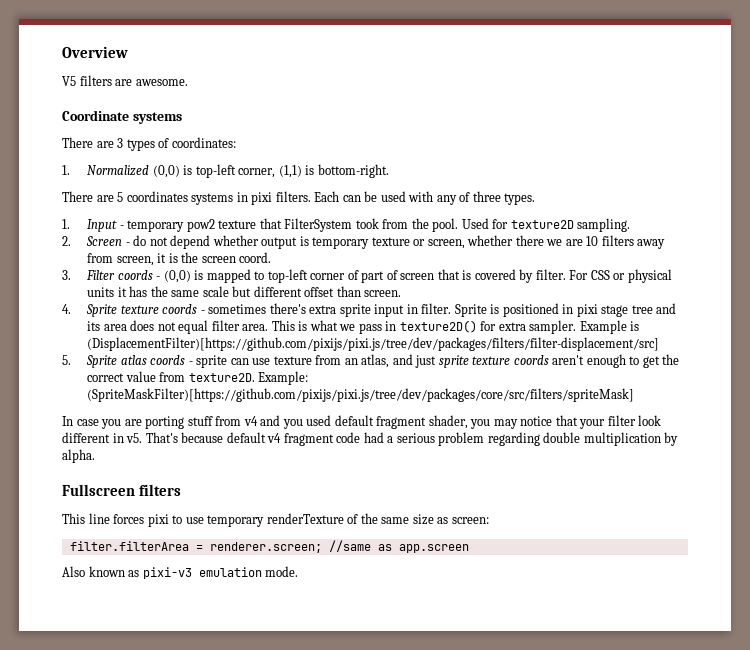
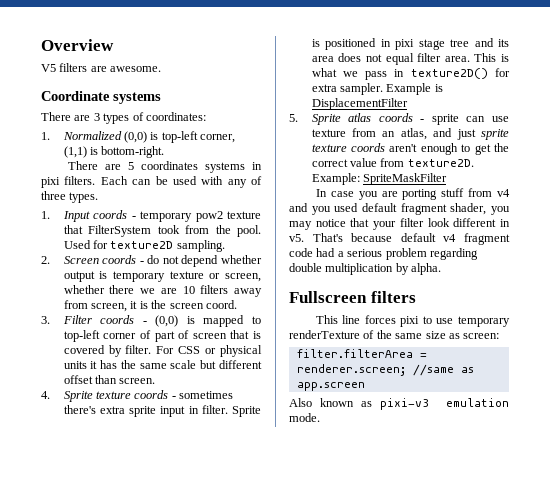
- 1. Input - temporary pow2 texture that FilterSystem took from the pool.
+ 1. Input coords - temporary pow2 texture that FilterSystem took from the pool.
- 2. Screen - do not depend whether output is temporary texture or screen, whether there we are 10 filters away from screen, it is the screen coord.
+ 2. Screen coords - do not depend whether output is temporary texture or screen, whether there we are 10 filters away from screen, it is the screen coord.
- Example is (DisplacementFilter)[https://github.com/pixijs/pixi.js/tree/dev/packages/filters/filter-displacement/src]
+ Example is DisplacementFilter
- Example: (SpriteMaskFilter)[https://github.com/pixijs/pixi.js/tree/dev/packages/core/src/filters/spriteMask]
+ Example: SpriteMaskFilter

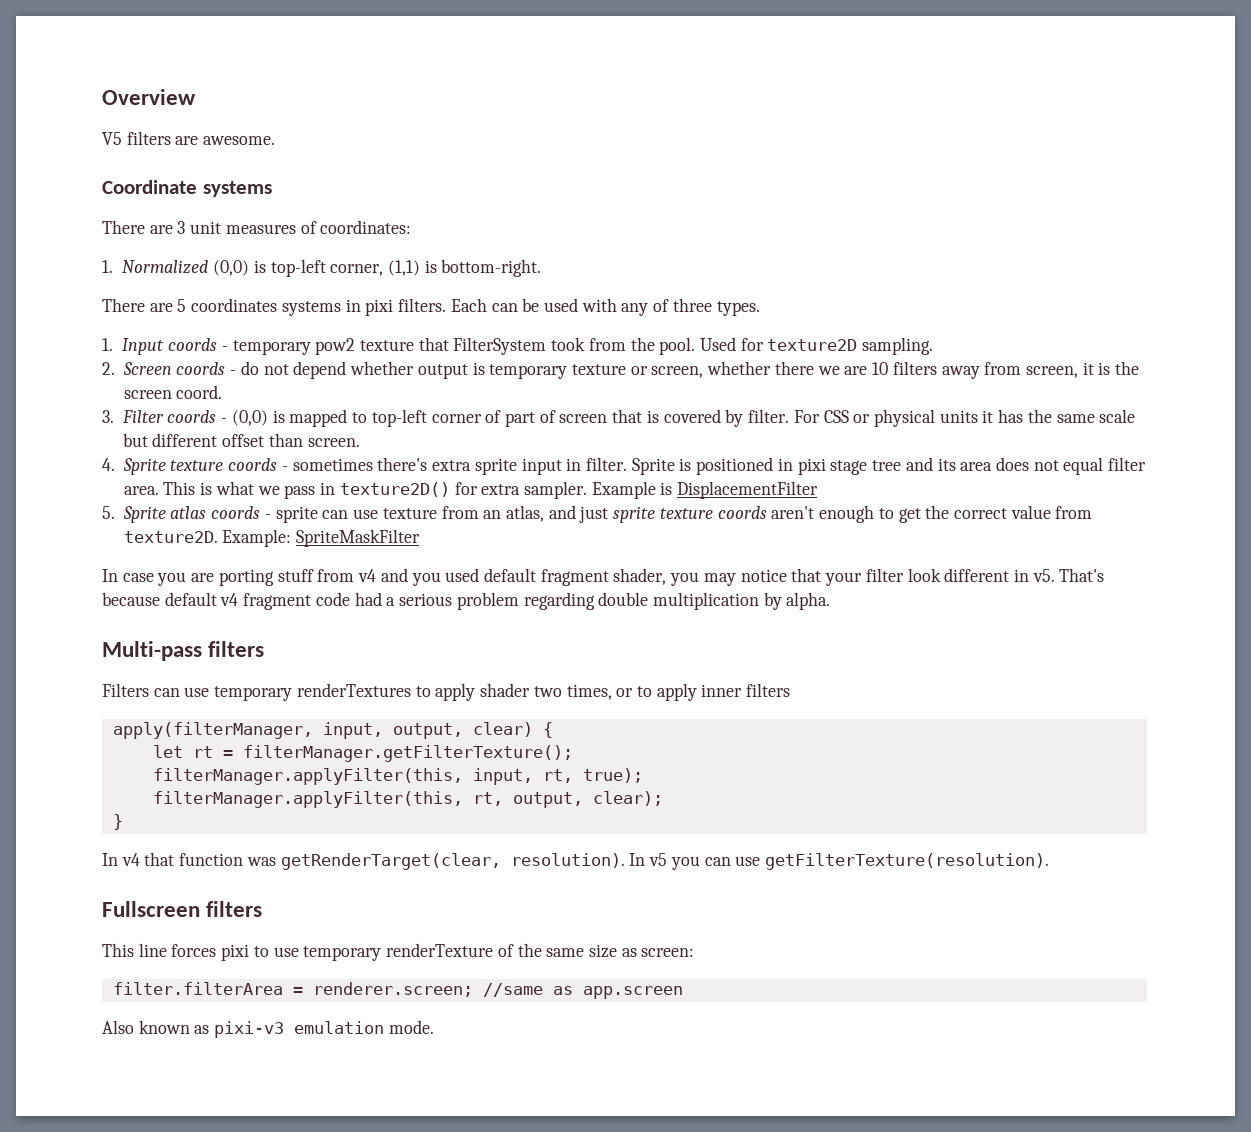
- There are 3 types of coordinates:
+ There are 3 unit measures of coordinates:
+ Multi-pass filters
+ Filters can use temporary renderTextures to apply shader two times, or to apply inner filters
+ apply(filterManager, input, output, clear) {
+ let rt = filterManager.getFilterTexture();
+ filterManager.applyFilter(this, input, rt, true);
+ filterManager.applyFilter(this, rt, output, clear);
+ }
+ In v4 that function was getRenderTarget(clear, resolution). In v5 you can use getFilterTexture(resolution).

